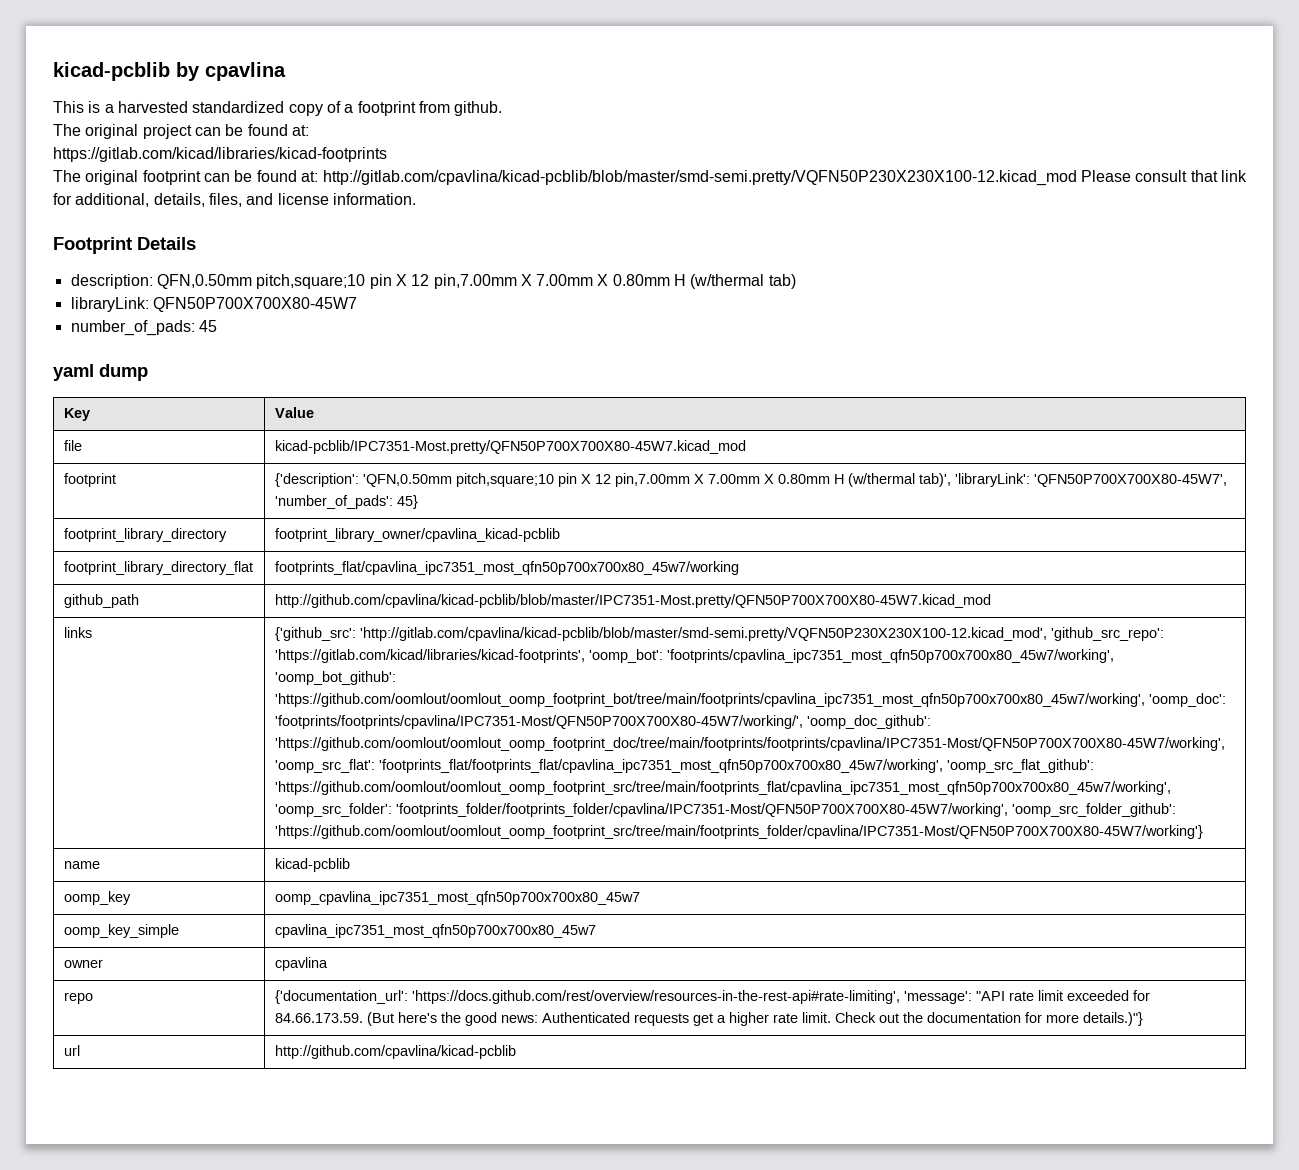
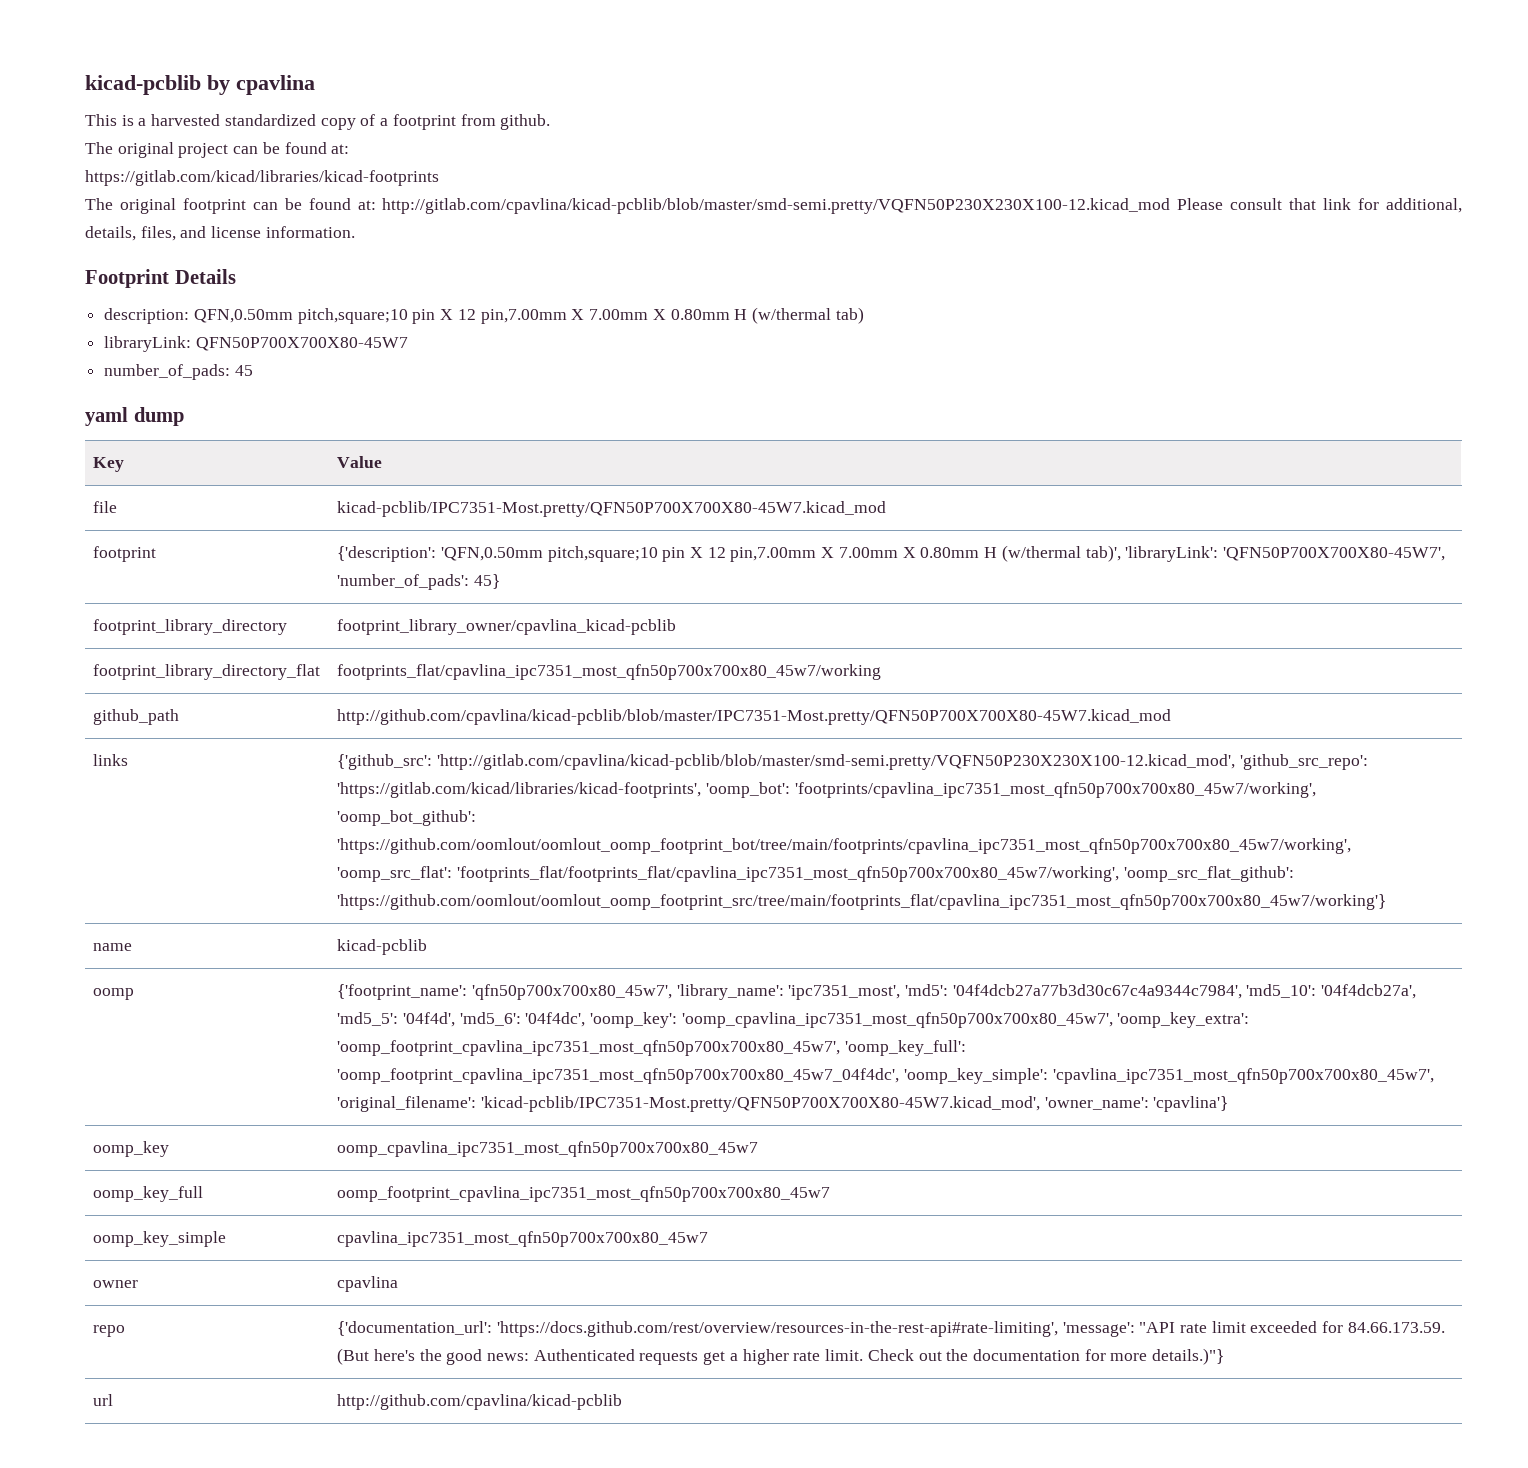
- links | {'github_src': 'http://gitlab.com/cpavlina/kicad-pcblib/blob/master/smd-semi.pretty/VQFN50P230X230X100-12.kicad_mod', 'github_src_repo': 'https://gitlab.com/kicad/libraries/kicad-footprints', 'oomp_bot': 'footprints/cpavlina_ipc7351_most_qfn50p700x700x80_45w7/working', 'oomp_bot_github': 'https://github.com/oomlout/oomlout_oomp_footprint_bot/tree/main/footprints/cpavlina_ipc7351_most_qfn50p700x700x80_45w7/working', 'oomp_doc': 'footprints/footprints/cpavlina/IPC7351-Most/QFN50P700X700X80-45W7/working/', 'oomp_doc_github': 'https://github.com/oomlout/oomlout_oomp_footprint_doc/tree/main/footprints/footprints/cpavlina/IPC7351-Most/QFN50P700X700X80-45W7/working', 'oomp_src_flat': 'footprints_flat/footprints_flat/cpavlina_ipc7351_most_qfn50p700x700x80_45w7/working', 'oomp_src_flat_github': 'https://github.com/oomlout/oomlout_oomp_footprint_src/tree/main/footprints_flat/cpavlina_ipc7351_most_qfn50p700x700x80_45w7/working', 'oomp_src_folder': 'footprints_folder/footprints_folder/cpavlina/IPC7351-Most/QFN50P700X700X80-45W7/working', 'oomp_src_folder_github': 'https://github.com/oomlout/oomlout_oomp_footprint_src/tree/main/footprints_folder/cpavlina/IPC7351-Most/QFN50P700X700X80-45W7/working'}
+ links | {'github_src': 'http://gitlab.com/cpavlina/kicad-pcblib/blob/master/smd-semi.pretty/VQFN50P230X230X100-12.kicad_mod', 'github_src_repo': 'https://gitlab.com/kicad/libraries/kicad-footprints', 'oomp_bot': 'footprints/cpavlina_ipc7351_most_qfn50p700x700x80_45w7/working', 'oomp_bot_github': 'https://github.com/oomlout/oomlout_oomp_footprint_bot/tree/main/footprints/cpavlina_ipc7351_most_qfn50p700x700x80_45w7/working', 'oomp_src_flat': 'footprints_flat/footprints_flat/cpavlina_ipc7351_most_qfn50p700x700x80_45w7/working', 'oomp_src_flat_github': 'https://github.com/oomlout/oomlout_oomp_footprint_src/tree/main/footprints_flat/cpavlina_ipc7351_most_qfn50p700x700x80_45w7/working'}
  name | kicad-pcblib
+ oomp | {'footprint_name': 'qfn50p700x700x80_45w7', 'library_name': 'ipc7351_most', 'md5': '04f4dcb27a77b3d30c67c4a9344c7984', 'md5_10': '04f4dcb27a', 'md5_5': '04f4d', 'md5_6': '04f4dc', 'oomp_key': 'oomp_cpavlina_ipc7351_most_qfn50p700x700x80_45w7', 'oomp_key_extra': 'oomp_footprint_cpavlina_ipc7351_most_qfn50p700x700x80_45w7', 'oomp_key_full': 'oomp_footprint_cpavlina_ipc7351_most_qfn50p700x700x80_45w7_04f4dc', 'oomp_key_simple': 'cpavlina_ipc7351_most_qfn50p700x700x80_45w7', 'original_filename': 'kicad-pcblib/IPC7351-Most.pretty/QFN50P700X700X80-45W7.kicad_mod', 'owner_name': 'cpavlina'}
+ oomp_key_full | oomp_footprint_cpavlina_ipc7351_most_qfn50p700x700x80_45w7

